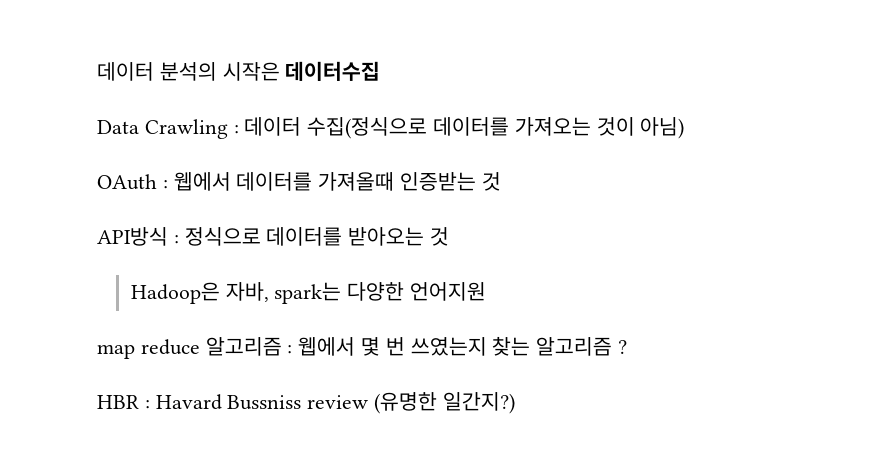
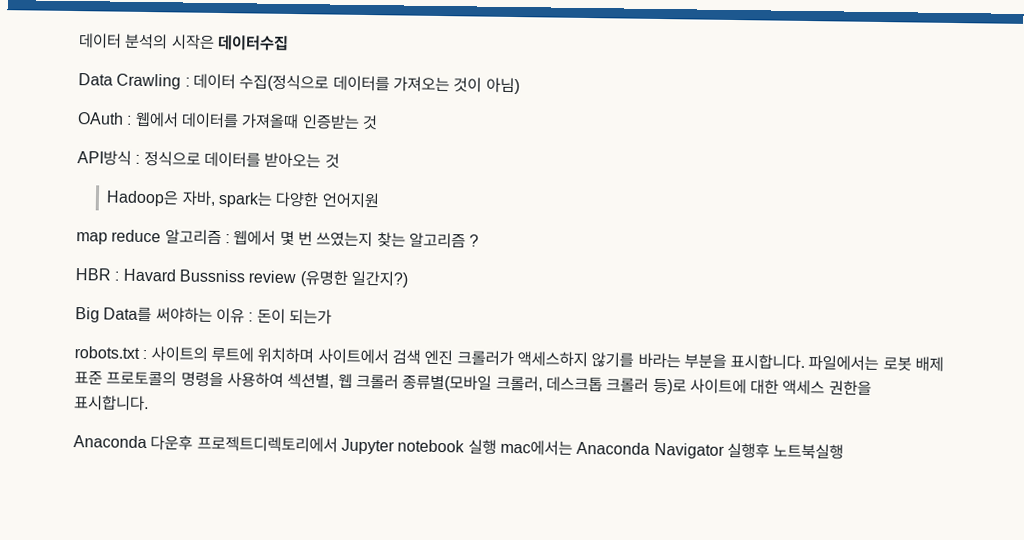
+ Big Data를 써야하는 이유 : 돈이 되는가
+ robots.txt : 사이트의 루트에 위치하며 사이트에서 검색 엔진 크롤러가 액세스하지 않기를 바라는 부분을 표시합니다. 파일에서는 로봇 배제 표준 프로토콜의 명령을 사용하여 섹션별, 웹 크롤러 종류별(모바일 크롤러, 데스크톱 크롤러 등)로 사이트에 대한 액세스 권한을 표시합니다.
+ Anaconda 다운후 프로젝트디렉토리에서 Jupyter notebook 실행 mac에서는 Anaconda Navigator 실행후 노트북실행

